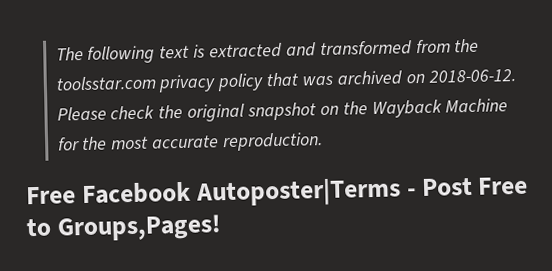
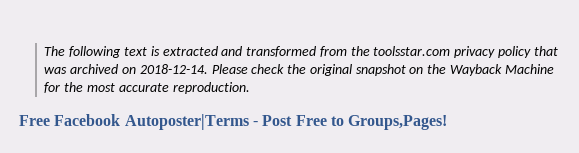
- The following text is extracted and transformed from the toolsstar.com privacy policy that was archived on 2018-06-12.
+ The following text is extracted and transformed from the toolsstar.com privacy policy that was archived on 2018-12-14.

